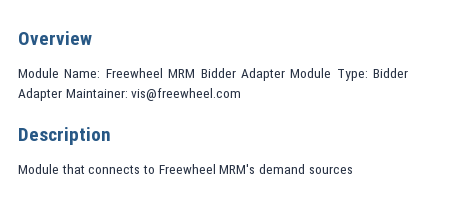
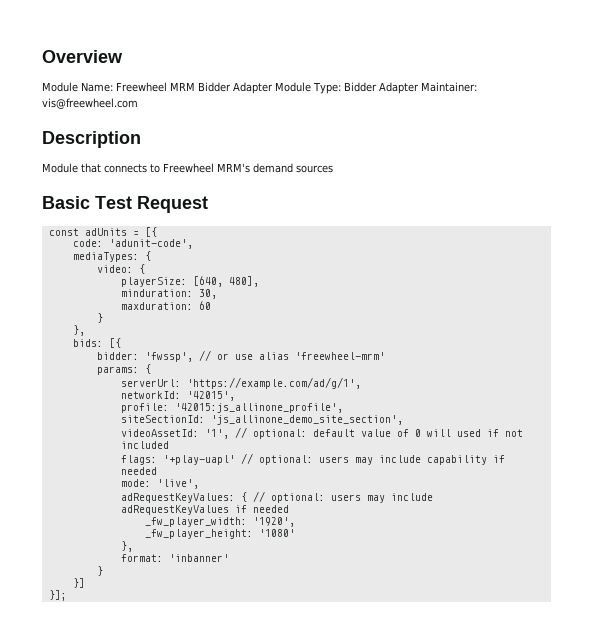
+ Basic Test Request
+ const adUnits = [{
+ code: 'adunit-code',
+ mediaTypes: {
+ video: {
+ playerSize: [640, 480],
+ minduration: 30,
+ maxduration: 60
+ }
+ },
+ bids: [{
+ bidder: 'fwssp', // or use alias 'freewheel-mrm'
+ params: {
+ serverUrl: 'https://example.com/ad/g/1',
+ networkId: '42015',
+ profile: '42015:js_allinone_profile',
+ siteSectionId: 'js_allinone_demo_site_section',
+ videoAssetId: '1', // optional: default value of 0 will used if not included
+ flags: '+play-uapl' // optional: users may include capability if needed
+ mode: 'live',
+ adRequestKeyValues: { // optional: users may include adRequestKeyValues if needed
+ _fw_player_width: '1920',
+ _fw_player_height: '1080'
+ },
+ format: 'inbanner'
+ }
+ }]
+ }];

